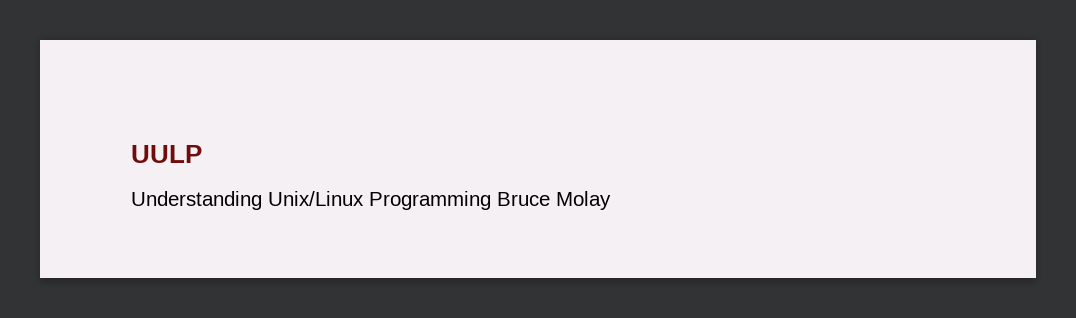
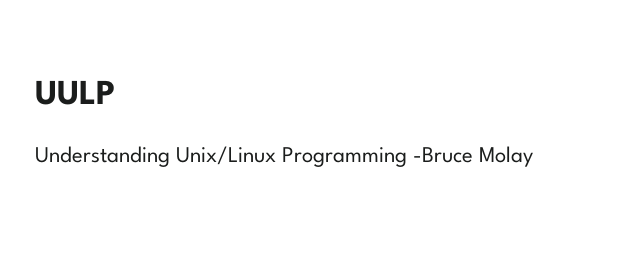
- Understanding Unix/Linux Programming Bruce Molay
+ Understanding Unix/Linux Programming -Bruce Molay

